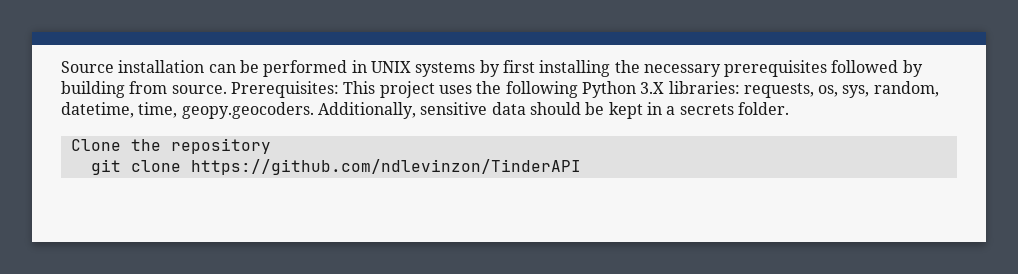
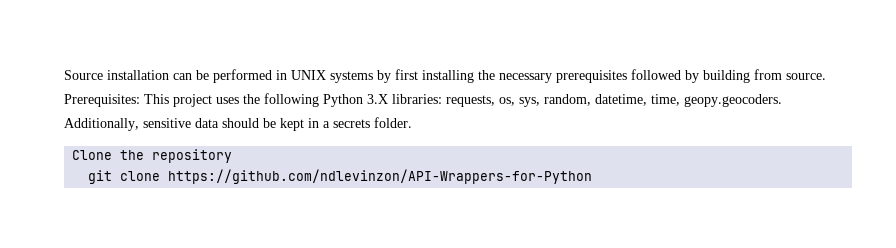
- git clone https://github.com/ndlevinzon/TinderAPI
+ git clone https://github.com/ndlevinzon/API-Wrappers-for-Python

